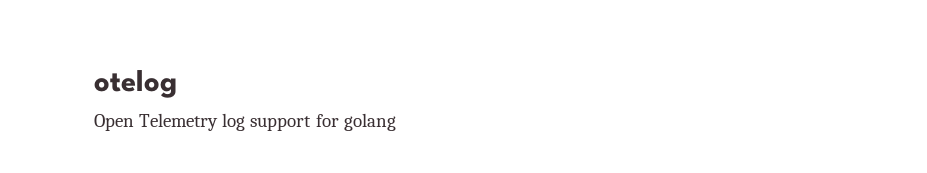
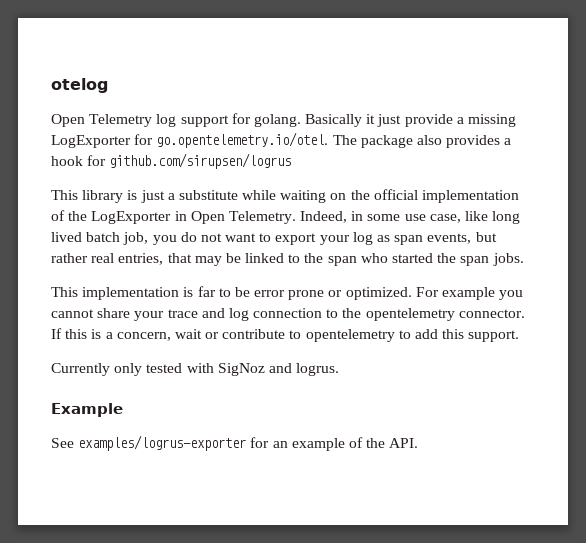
- Open Telemetry log support for golang
+ Open Telemetry log support for golang. Basically it just provide a missing LogExporter for go.opentelemetry.io/otel. The package also provides a hook for github.com/sirupsen/logrus
+ This library is just a substitute while waiting on the official implementation of the LogExporter in Open Telemetry. Indeed, in some use case, like long lived batch job, you do not want to export your log as span events, but rather real entries, that may be linked to the span who started the span jobs.
+ This implementation is far to be error prone or optimized. For example you cannot share your trace and log connection to the opentelemetry connector. If this is a concern, wait or contribute to opentelemetry to add this support.
+ Currently only tested with SigNoz and logrus.
+ Example
+ See examples/logrus-exporter for an example of the API.

